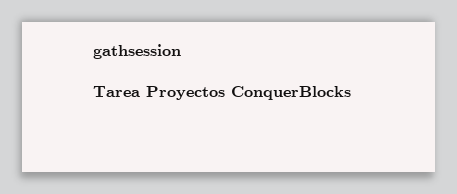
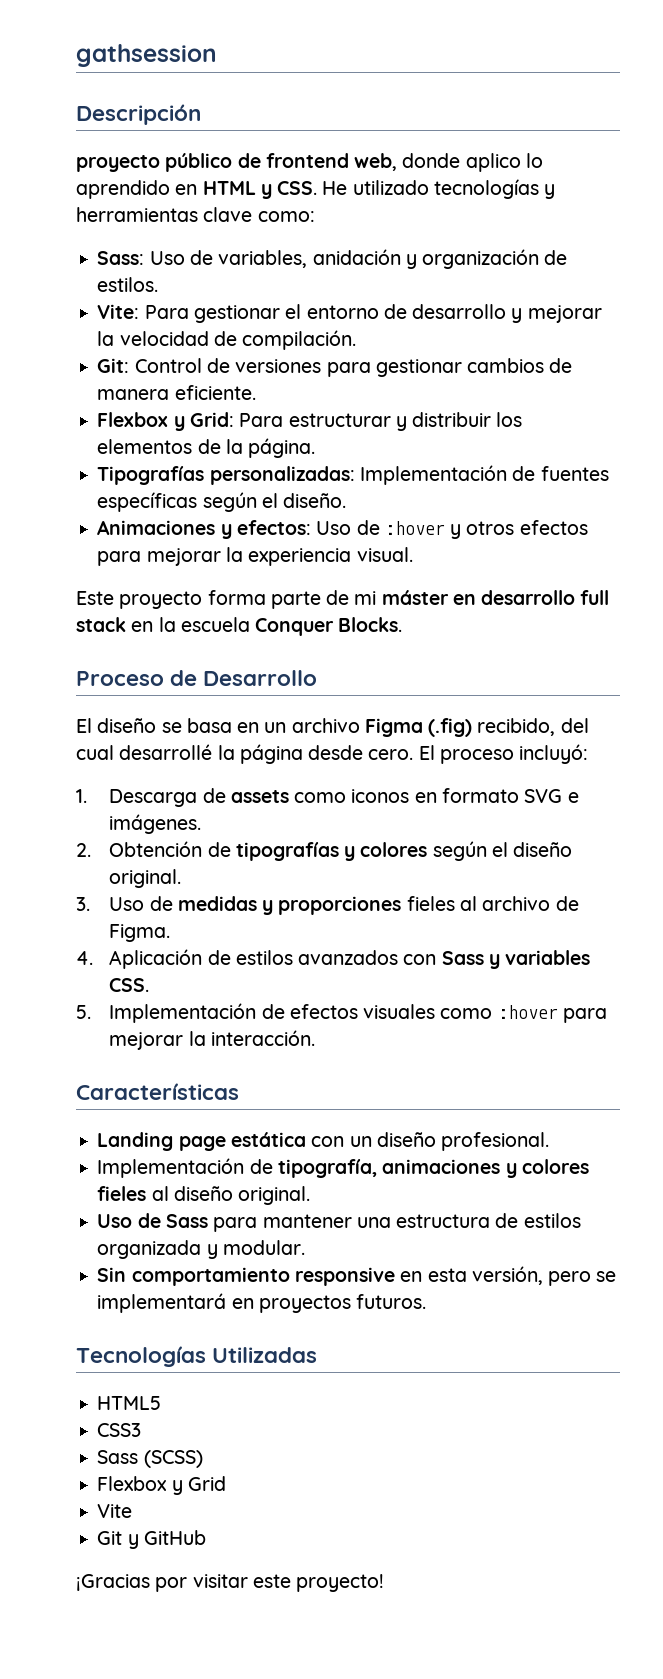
- Tarea Proyectos ConquerBlocks
+ Descripción
+ proyecto público de frontend web, donde aplico lo aprendido en HTML y CSS. He utilizado tecnologías y herramientas clave como:
+ Sass: Uso de variables, anidación y organización de estilos.
+ Vite: Para gestionar el entorno de desarrollo y mejorar la velocidad de compilación.
+ Git: Control de versiones para gestionar cambios de manera eficiente.
+ Flexbox y Grid: Para estructurar y distribuir los elementos de la página.
+ Tipografías personalizadas: Implementación de fuentes específicas según el diseño.
+ Animaciones y efectos: Uso de :hover y otros efectos para mejorar la experiencia visual.
+ Este proyecto forma parte de mi máster en desarrollo full stack en la escuela Conquer Blocks.
+ Proceso de Desarrollo
+ El diseño se basa en un archivo Figma (.fig) recibido, del cual desarrollé la página desde cero. El proceso incluyó:
+ 1. Descarga de assets como iconos en formato SVG e imágenes.
+ 2. Obtención de tipografías y colores según el diseño original.
+ 3. Uso de medidas y proporciones fieles al archivo de Figma.
+ 4. Aplicación de estilos avanzados con Sass y variables CSS.
+ 5. Implementación de efectos visuales como :hover para mejorar la interacción.
+ Características
+ Landing page estática con un diseño profesional.
+ Implementación de tipografía, animaciones y colores fieles al diseño original.
+ Uso de Sass para mantener una estructura de estilos organizada y modular.
+ Sin comportamiento responsive en esta versión, pero se implementará en proyectos futuros.
+ Tecnologías Utilizadas
+ HTML5
+ CSS3
+ Sass (SCSS)
+ Flexbox y Grid
+ Vite
+ Git y GitHub
+ ¡Gracias por visitar este proyecto!

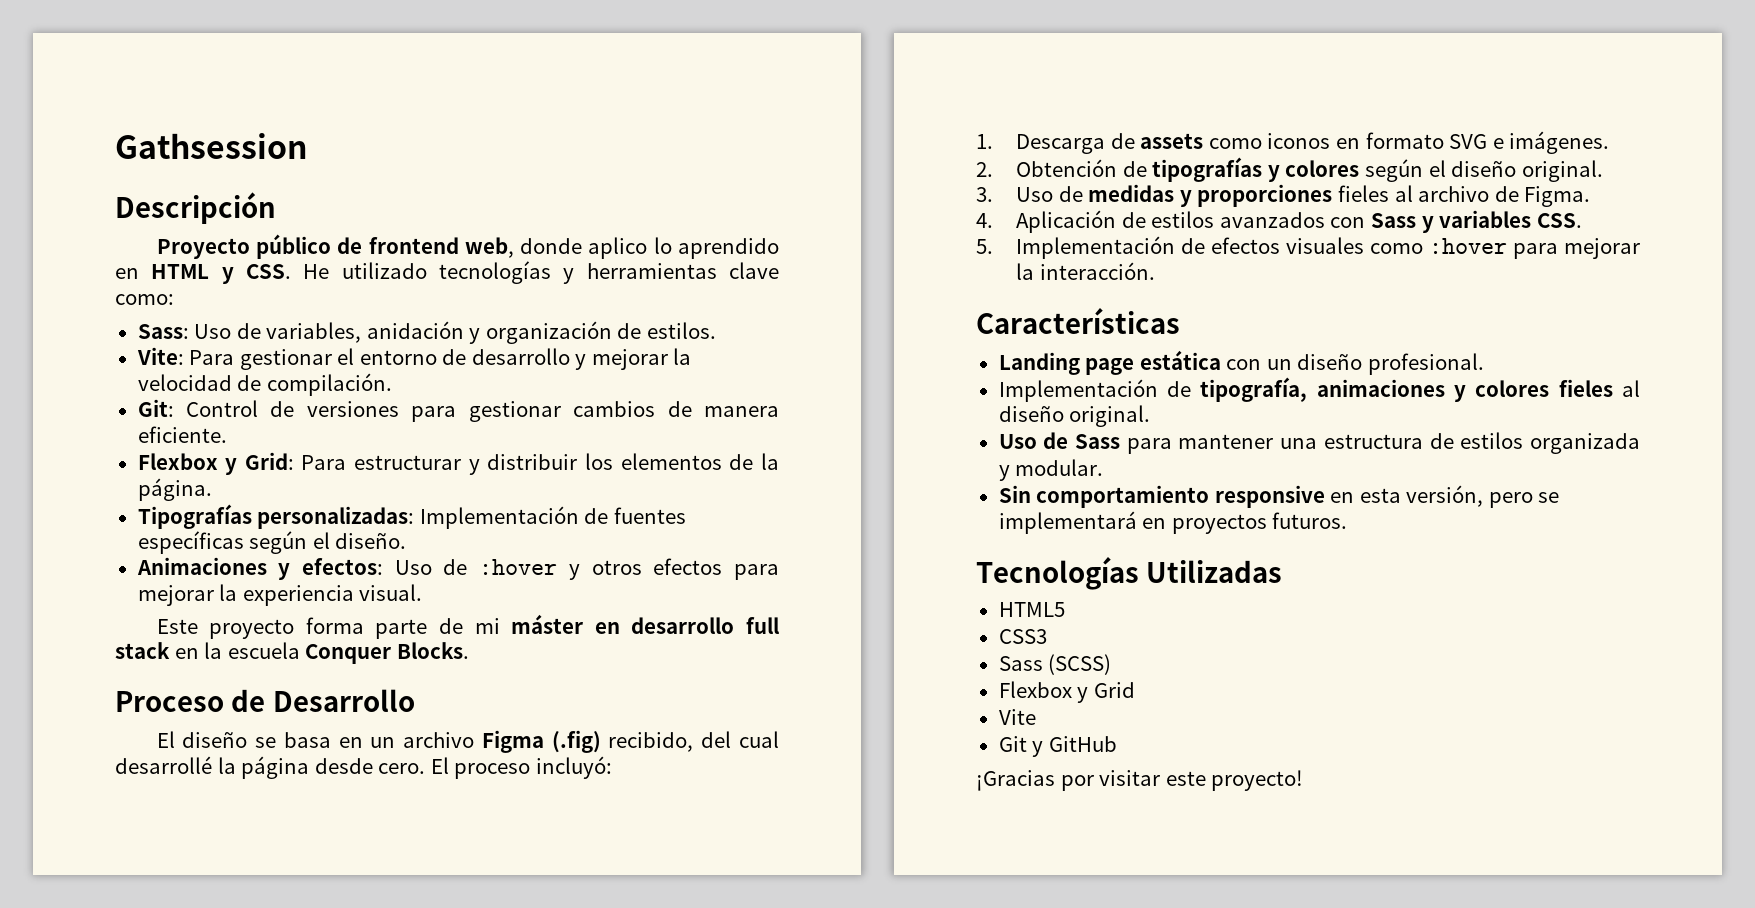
- gathsession
+ Gathsession
- proyecto público de frontend web, donde aplico lo aprendido en HTML y CSS. He utilizado tecnologías y herramientas clave como:
+ Proyecto público de frontend web, donde aplico lo aprendido en HTML y CSS. He utilizado tecnologías y herramientas clave como:

